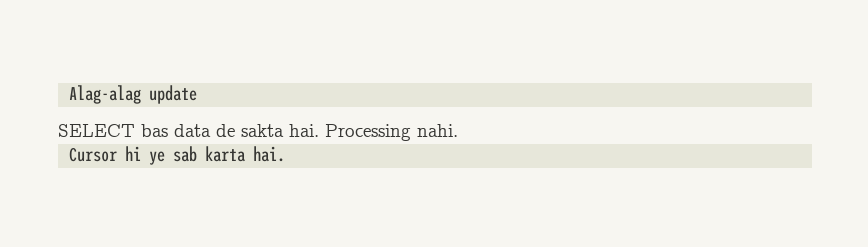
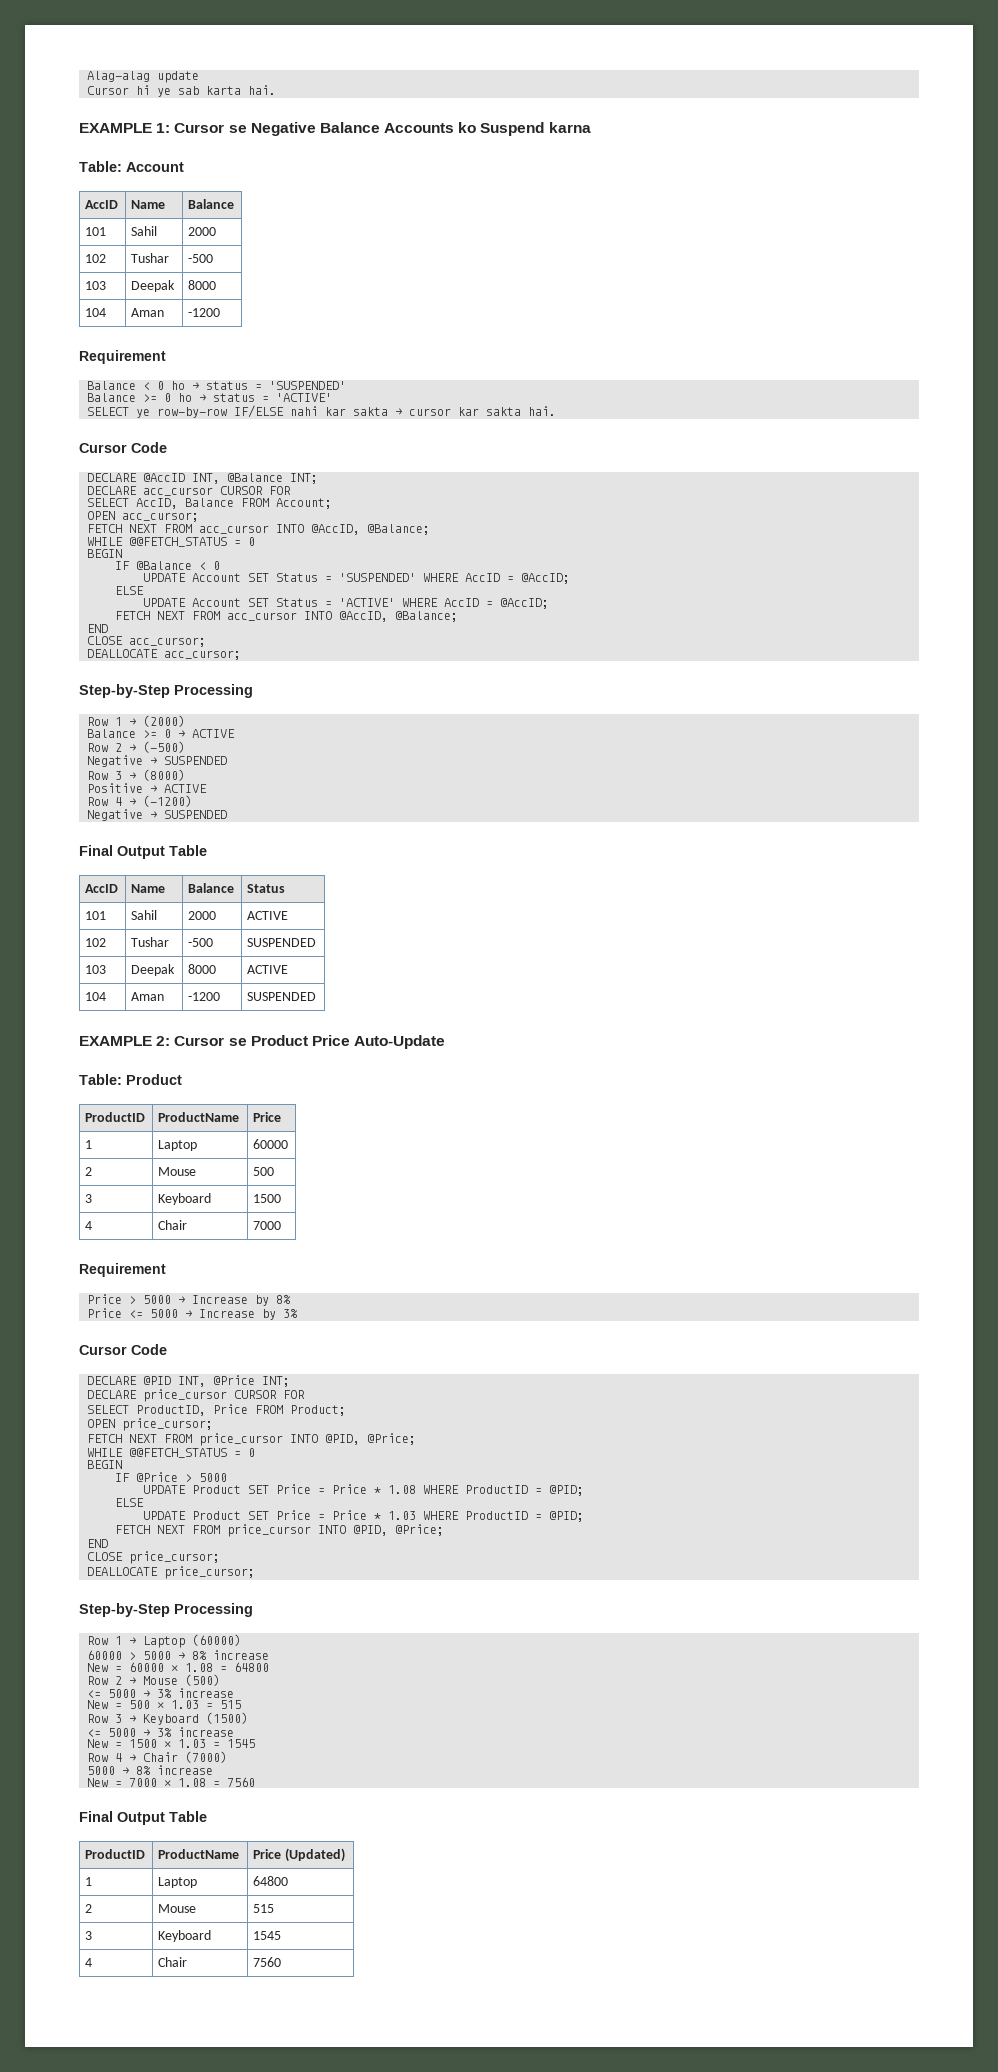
- SELECT bas data de sakta hai. Processing nahi.
+ EXAMPLE 1: Cursor se Negative Balance Accounts ko Suspend karna
+ Table: Account
+ AccID | Name | Balance
+ 101 | Sahil | 2000
+ 102 | Tushar | -500
+ 103 | Deepak | 8000
+ 104 | Aman | -1200
+ Requirement
+ Balance < 0 ho → status = 'SUSPENDED'
+ Balance >= 0 ho → status = 'ACTIVE'
+ SELECT ye row-by-row IF/ELSE nahi kar sakta → cursor kar sakta hai.
+ Cursor Code
+ DECLARE @AccID INT, @Balance INT;
+ DECLARE acc_cursor CURSOR FOR
+ SELECT AccID, Balance FROM Account;
+ OPEN acc_cursor;
+ FETCH NEXT FROM acc_cursor INTO @AccID, @Balance;
+ WHILE @@FETCH_STATUS = 0
+ BEGIN
+ IF @Balance < 0
+ UPDATE Account SET Status = 'SUSPENDED' WHERE AccID = @AccID;
+ ELSE
+ UPDATE Account SET Status = 'ACTIVE' WHERE AccID = @AccID;
+ FETCH NEXT FROM acc_cursor INTO @AccID, @Balance;
+ END
+ CLOSE acc_cursor;
+ DEALLOCATE acc_cursor;
+ Step-by-Step Processing
+ Row 1 → (2000)
+ Balance >= 0 → ACTIVE
+ Row 2 → (-500)
+ Negative → SUSPENDED
+ Row 3 → (8000)
+ Positive → ACTIVE
+ Row 4 → (-1200)
+ Negative → SUSPENDED
+ Final Output Table
+ AccID | Name | Balance | Status
+ 101 | Sahil | 2000 | ACTIVE
+ 102 | Tushar | -500 | SUSPENDED
+ 103 | Deepak | 8000 | ACTIVE
+ 104 | Aman | -1200 | SUSPENDED
+ EXAMPLE 2: Cursor se Product Price Auto-Update
+ Table: Product
+ ProductID | ProductName | Price
+ 1 | Laptop | 60000
+ 2 | Mouse | 500
+ 3 | Keyboard | 1500
+ 4 | Chair | 7000
+ Requirement
+ Price > 5000 → Increase by 8%
+ Price <= 5000 → Increase by 3%
+ Cursor Code
+ DECLARE @PID INT, @Price INT;
+ DECLARE price_cursor CURSOR FOR
+ SELECT ProductID, Price FROM Product;
+ OPEN price_cursor;
+ FETCH NEXT FROM price_cursor INTO @PID, @Price;
+ WHILE @@FETCH_STATUS = 0
+ BEGIN
+ IF @Price > 5000
+ UPDATE Product SET Price = Price * 1.08 WHERE ProductID = @PID;
+ ELSE
+ UPDATE Product SET Price = Price * 1.03 WHERE ProductID = @PID;
+ FETCH NEXT FROM price_cursor INTO @PID, @Price;
+ END
+ CLOSE price_cursor;
+ DEALLOCATE price_cursor;
+ Step-by-Step Processing
+ Row 1 → Laptop (60000)
+ 60000 > 5000 → 8% increase
+ New = 60000 × 1.08 = 64800
+ Row 2 → Mouse (500)
+ <= 5000 → 3% increase
+ New = 500 × 1.03 = 515
+ Row 3 → Keyboard (1500)
+ <= 5000 → 3% increase
+ New = 1500 × 1.03 = 1545
+ Row 4 → Chair (7000)
+ 5000 → 8% increase
+ New = 7000 × 1.08 = 7560
+ Final Output Table
+ ProductID | ProductName | Price (Updated)
+ 1 | Laptop | 64800
+ 2 | Mouse | 515
+ 3 | Keyboard | 1545
+ 4 | Chair | 7560

